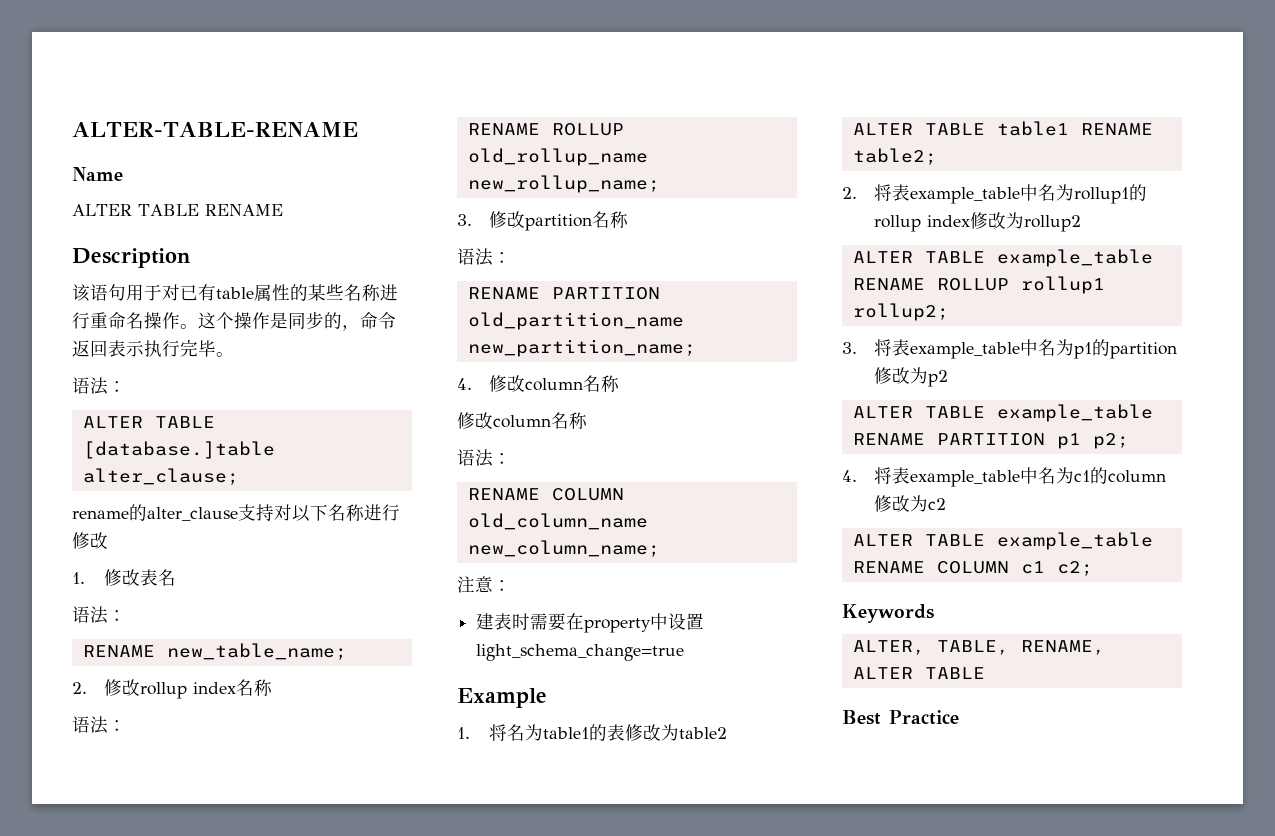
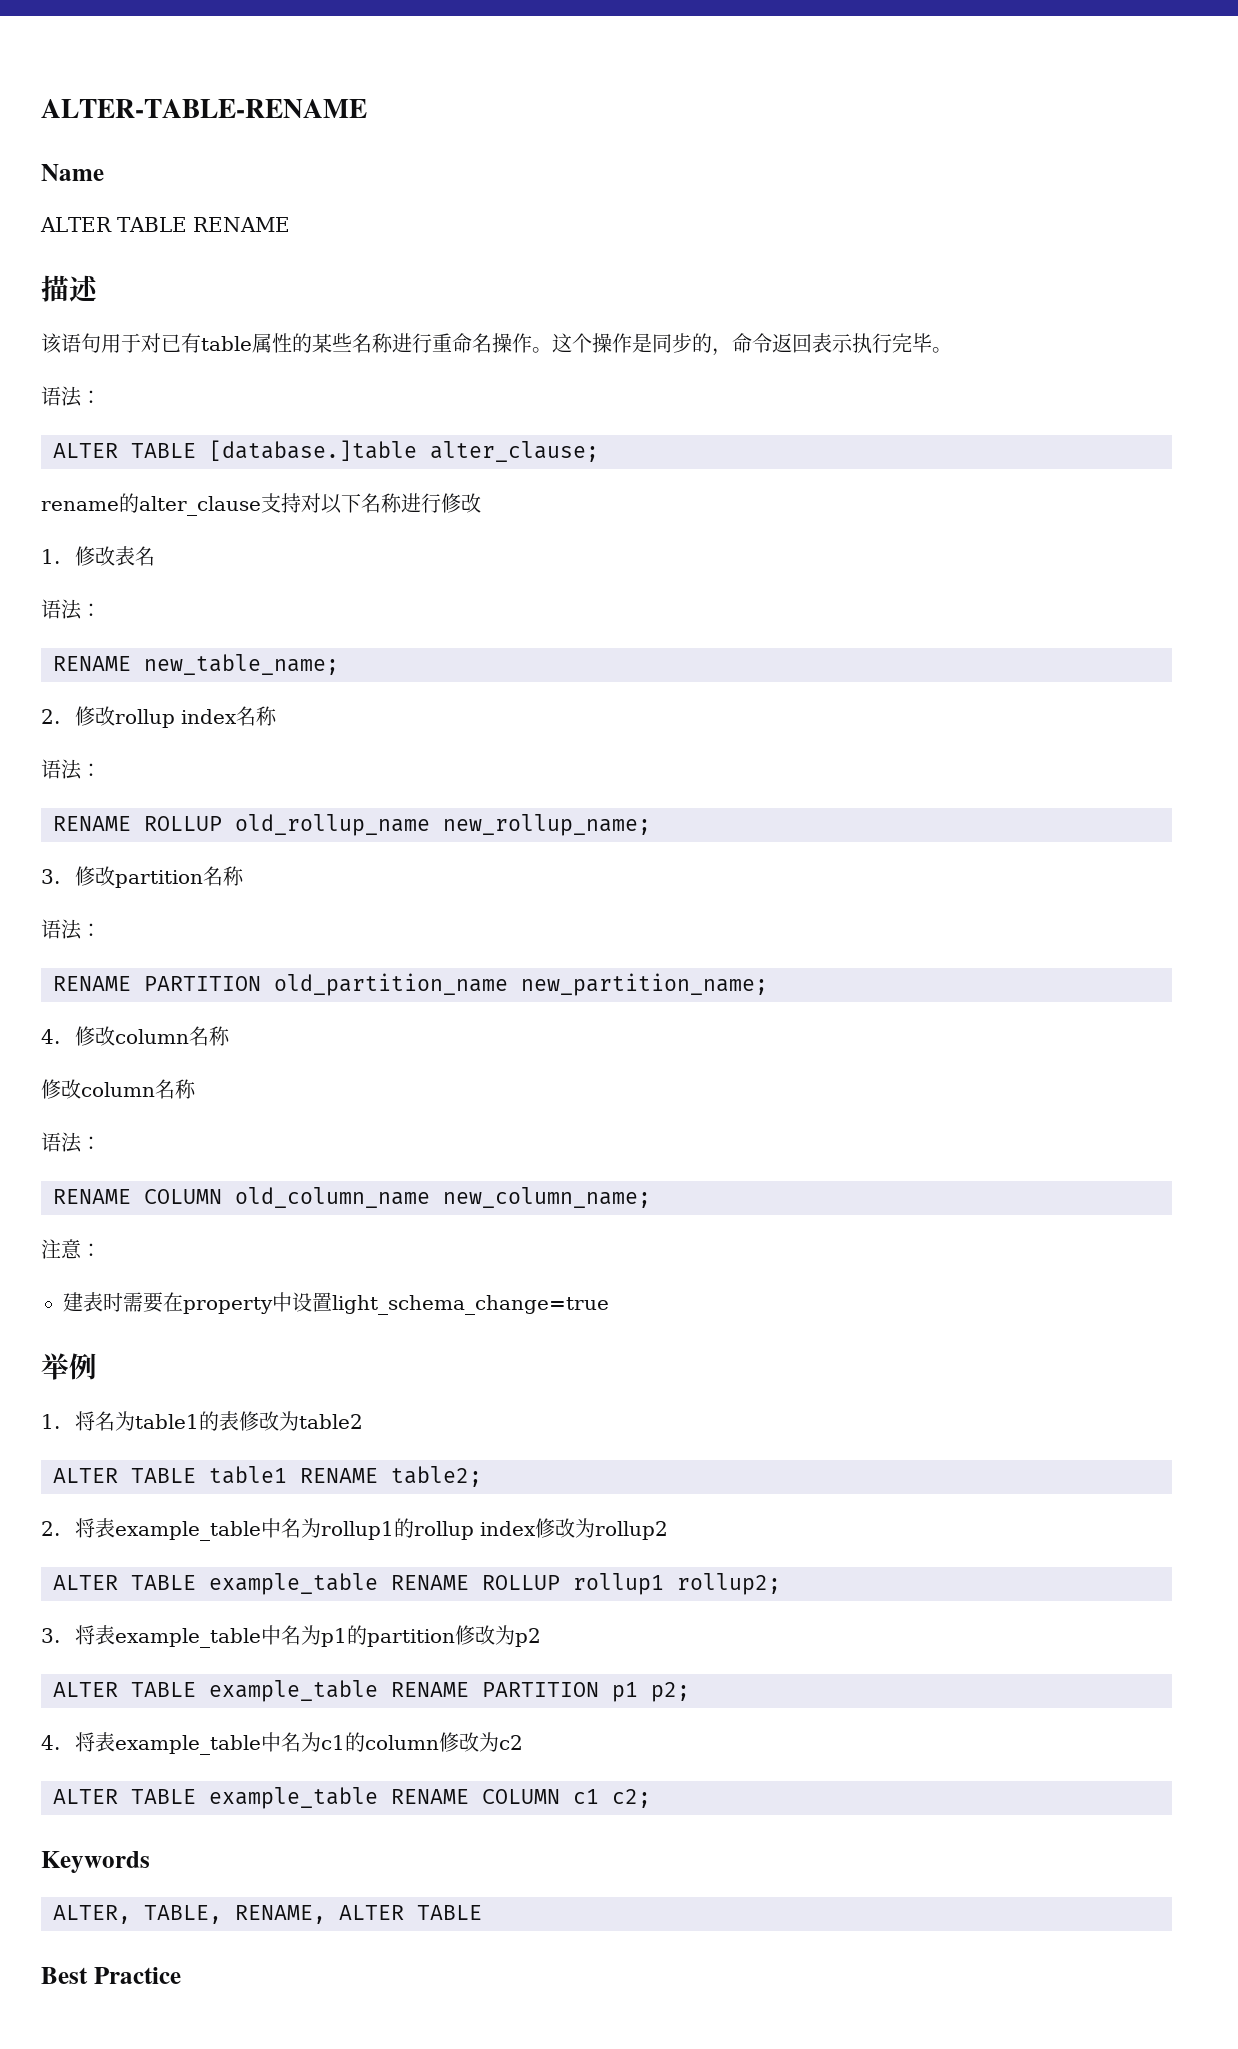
- Description
+ 描述
- Example
+ 举例

